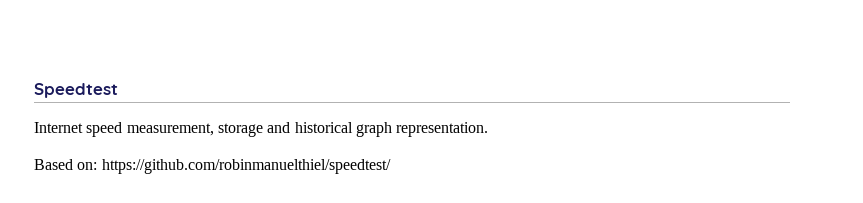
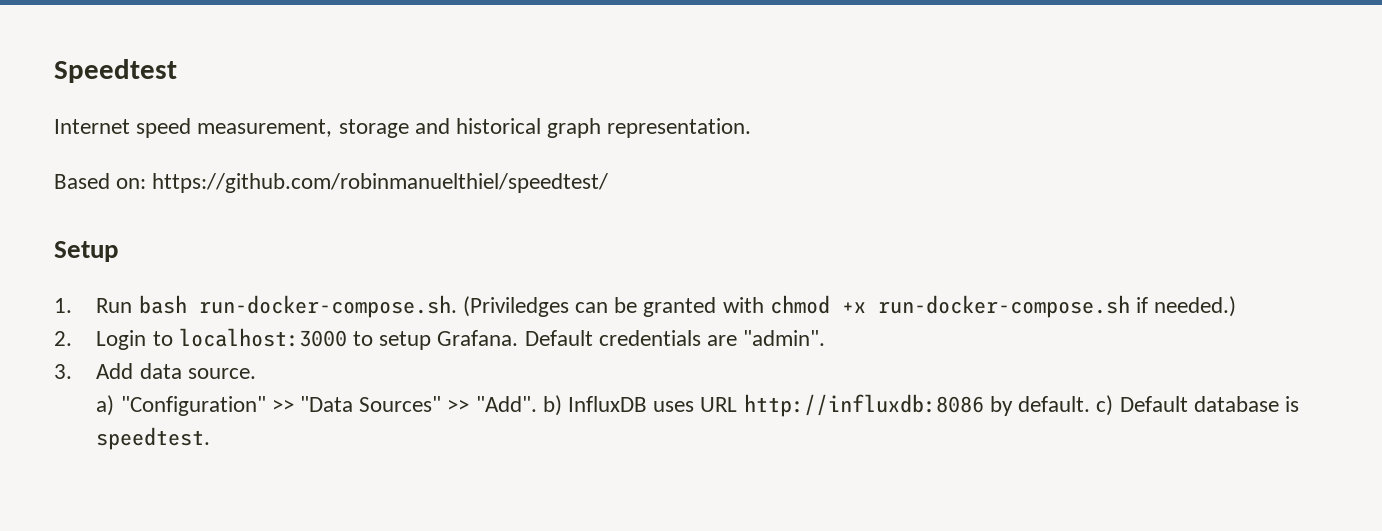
+ Setup
+ 1. Run bash run-docker-compose.sh. (Priviledges can be granted with chmod +x run-docker-compose.sh if needed.)
+ 2. Login to localhost:3000 to setup Grafana. Default credentials are "admin".
+ 3. Add data source.
+ a) "Configuration" >> "Data Sources" >> "Add". b) InfluxDB uses URL http://influxdb:8086 by default. c) Default database is speedtest.

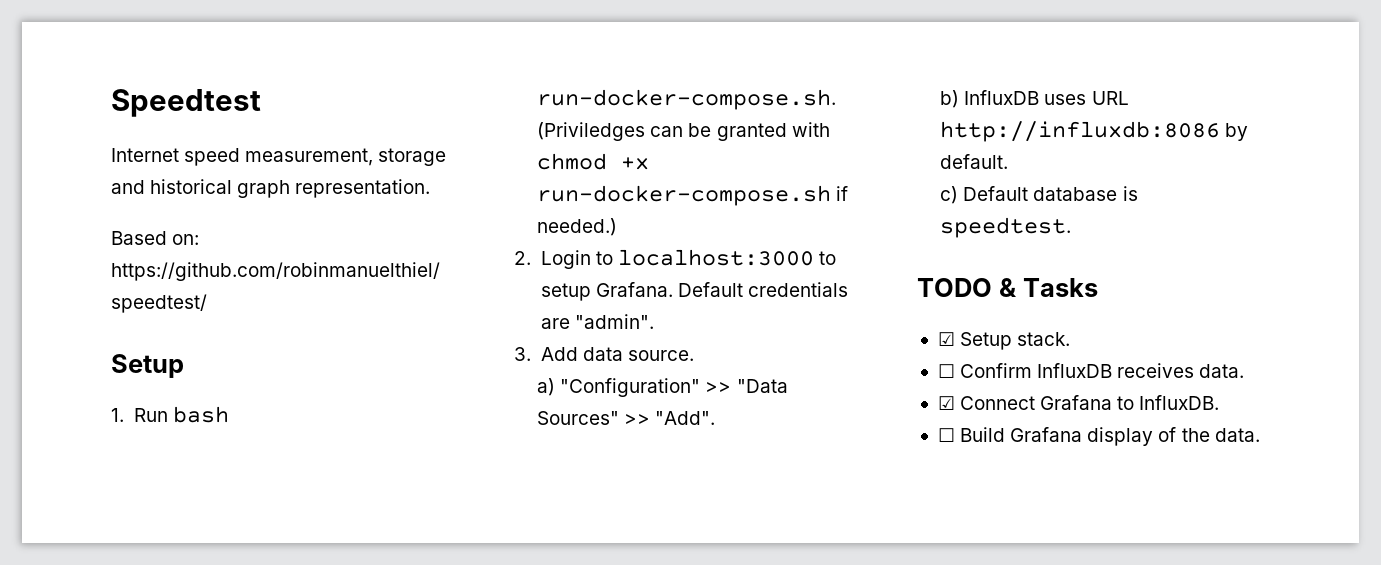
- a) "Configuration" >> "Data Sources" >> "Add". b) InfluxDB uses URL http://influxdb:8086 by default. c) Default database is speedtest.
+ a) "Configuration" >> "Data Sources" >> "Add".
+ b) InfluxDB uses URL http://influxdb:8086 by default.
+ c) Default database is speedtest.
+ TODO & Tasks
+ ☑ Setup stack.
+ ☐ Confirm InfluxDB receives data.
+ ☑ Connect Grafana to InfluxDB.
+ ☐ Build Grafana display of the data.

